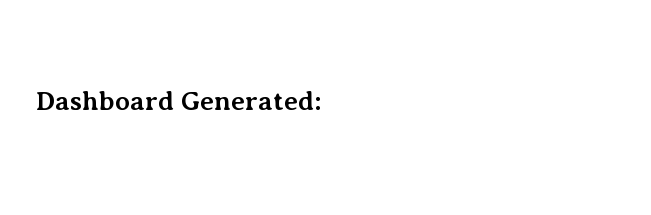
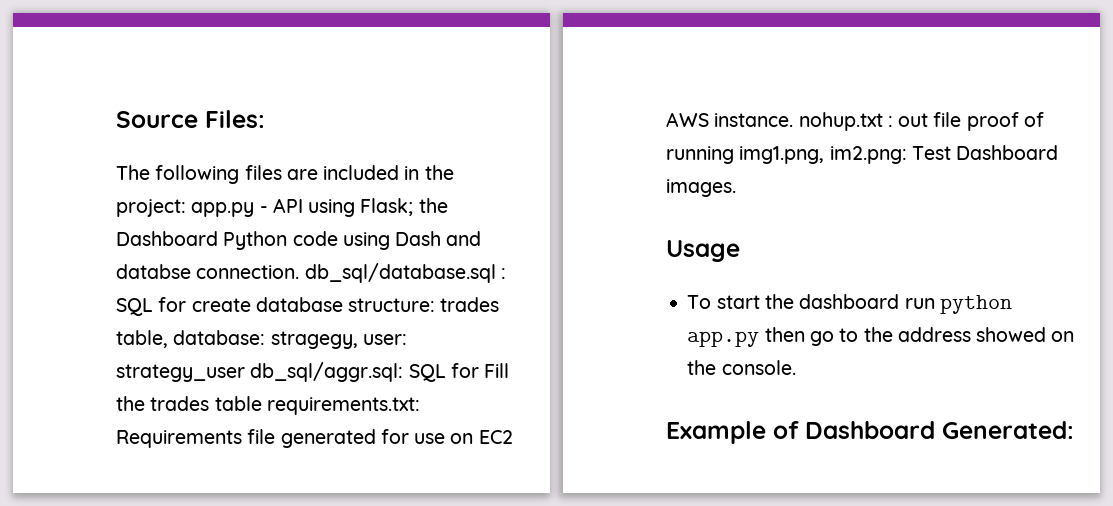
- Dashboard Generated:
+ Source Files:
+ The following files are included in the project: app.py - API using Flask; the Dashboard Python code using Dash and databse connection. db_sql/database.sql : SQL for create database structure: trades table, database: stragegy, user: strategy_user db_sql/aggr.sql: SQL for Fill the trades table requirements.txt: Requirements file generated for use on EC2 AWS instance. nohup.txt : out file proof of running img1.png, im2.png: Test Dashboard images.
+ Usage
+ To start the dashboard run python app.py then go to the address showed on the console.
+ Example of Dashboard Generated:

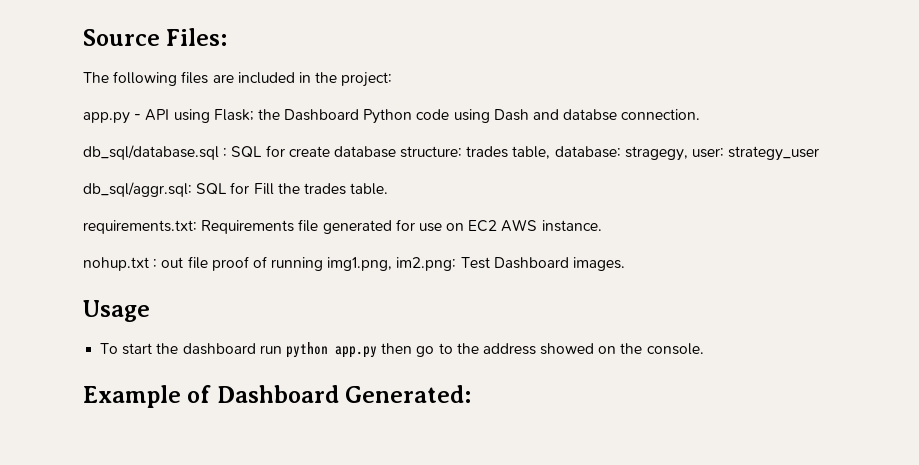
- The following files are included in the project: app.py - API using Flask;
+ The following files are included in the project:
+ app.py - API using Flask;
- the Dashboard Python code using Dash and databse connection. db_sql/database.sql :
+ the Dashboard Python code using Dash and databse connection.
+ db_sql/database.sql :
- strategy_user db_sql/aggr.sql:
+ strategy_user
+ db_sql/aggr.sql:
- SQL for Fill the trades table requirements.txt:
+ SQL for Fill the trades table.
+ requirements.txt:
- Requirements file generated for use on EC2 AWS instance. nohup.txt :
+ Requirements file generated for use on EC2 AWS instance.
+ nohup.txt :

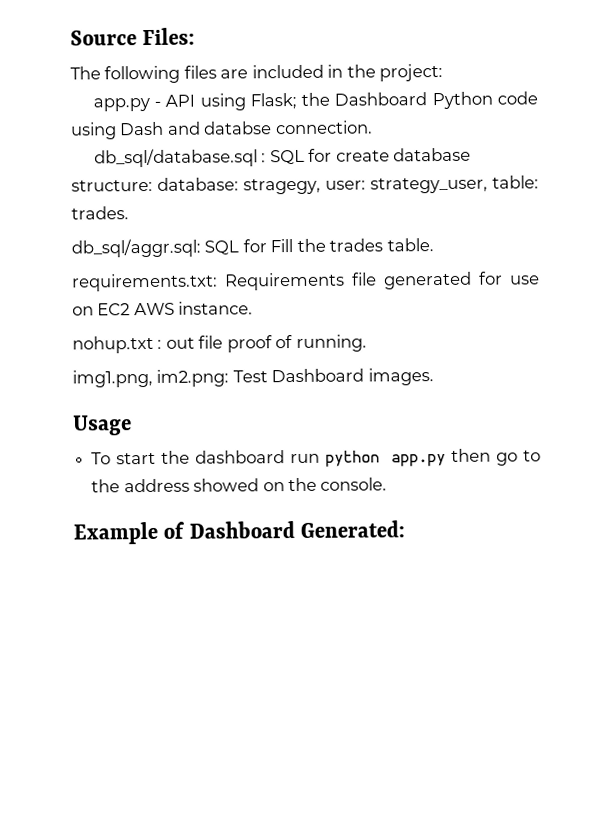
- db_sql/database.sql : SQL for create database structure: trades table, database: stragegy, user: strategy_user
+ db_sql/database.sql : SQL for create database structure: database: stragegy, user: strategy_user, table: trades.
- nohup.txt : out file proof of running img1.png, im2.png: Test Dashboard images.
+ nohup.txt : out file proof of running.
+ img1.png, im2.png: Test Dashboard images.

